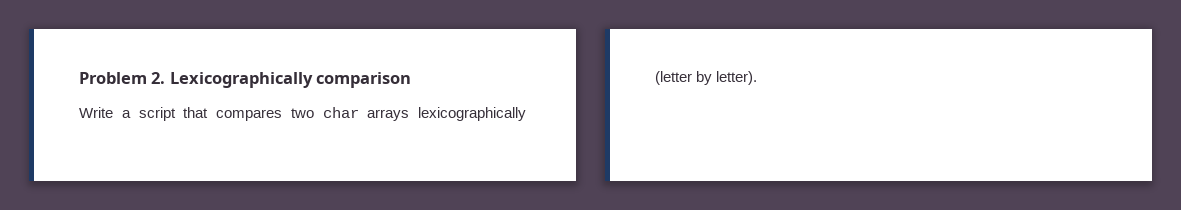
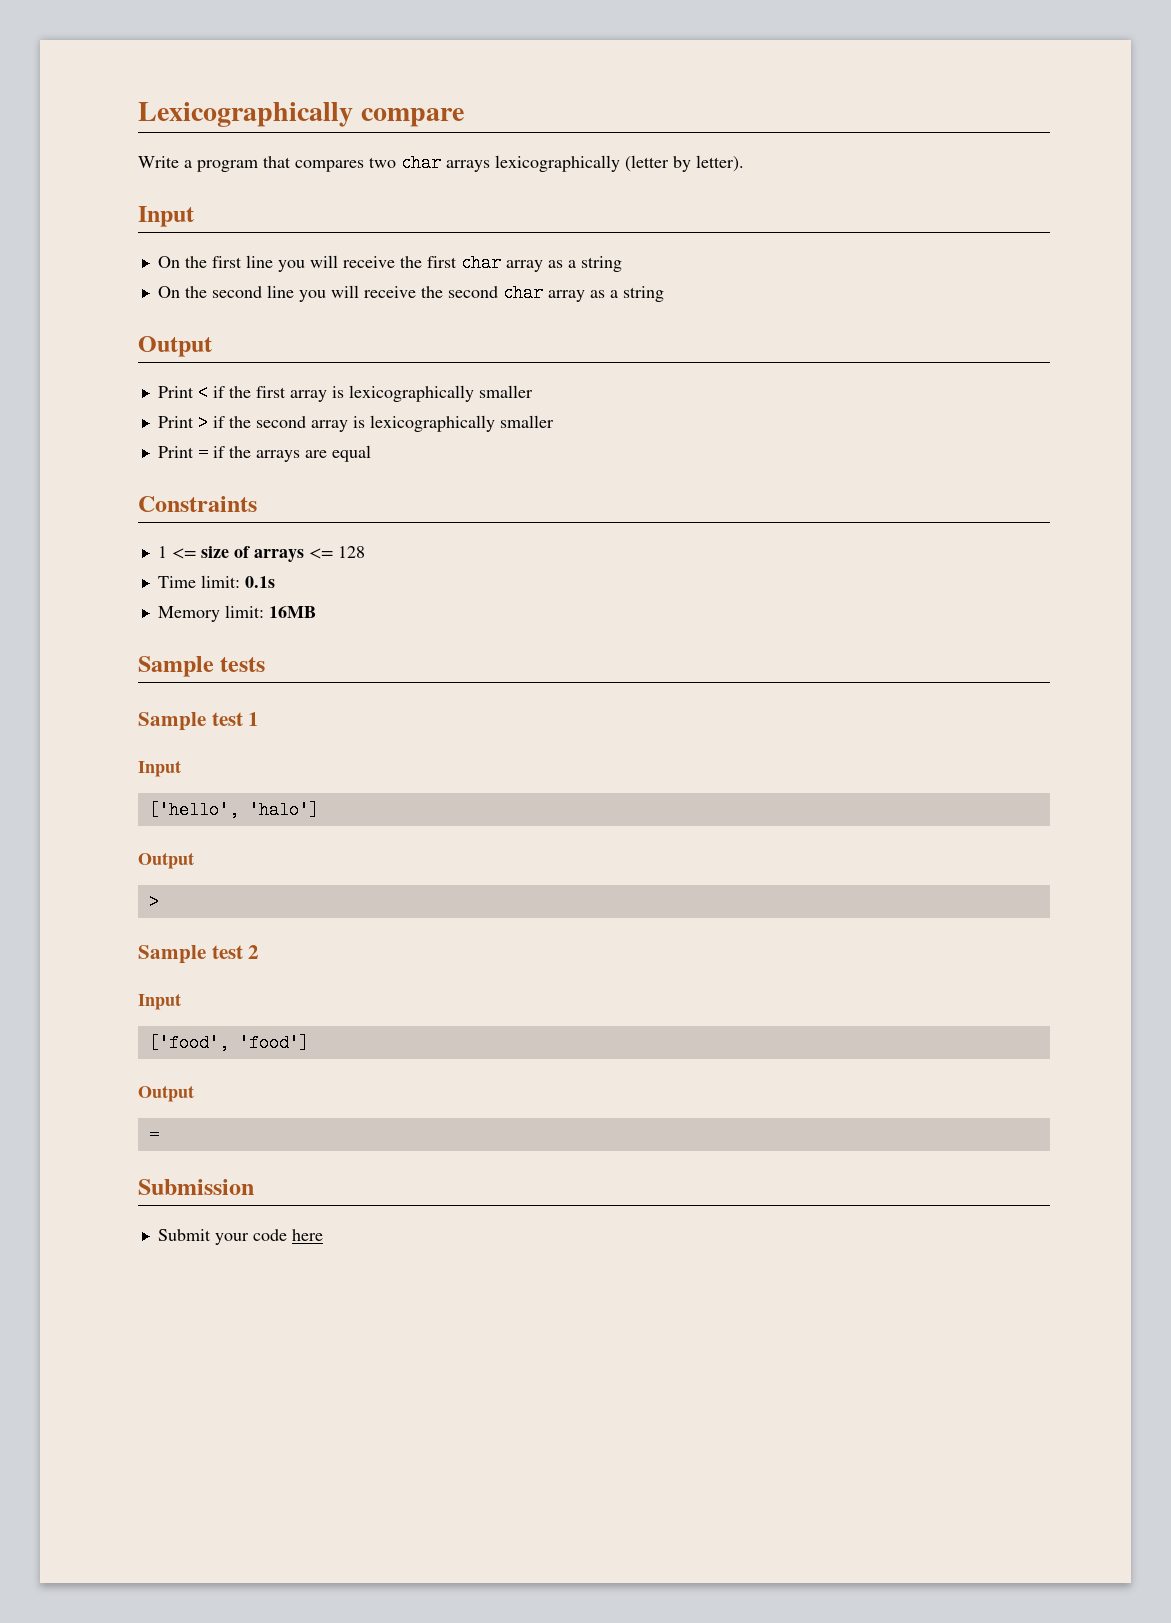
- Problem 2. Lexicographically comparison
+ Lexicographically compare
- Write a script that compares two char arrays lexicographically (letter by letter).
+ Write a program that compares two char arrays lexicographically (letter by letter).
+ Input
+ On the first line you will receive the first char array as a string
+ On the second line you will receive the second char array as a string
+ Output
+ Print < if the first array is lexicographically smaller
+ Print > if the second array is lexicographically smaller
+ Print = if the arrays are equal
+ Constraints
+ 1 <= size of arrays <= 128
+ Time limit: 0.1s
+ Memory limit: 16MB
+ Sample tests
+ Sample test 1
+ Input
+ ['hello', 'halo']
+ Output
+ >
+ Sample test 2
+ Input
+ ['food', 'food']
+ Output
+ =
+ Submission
+ Submit your code here

